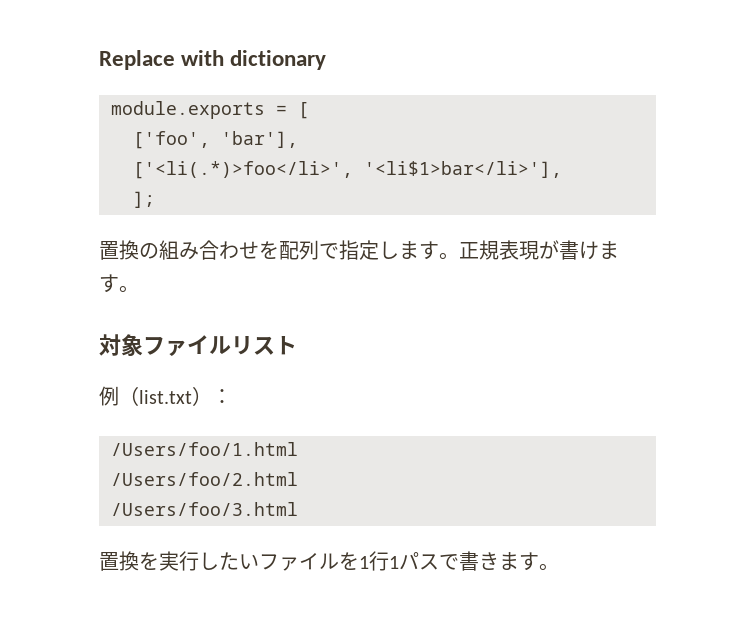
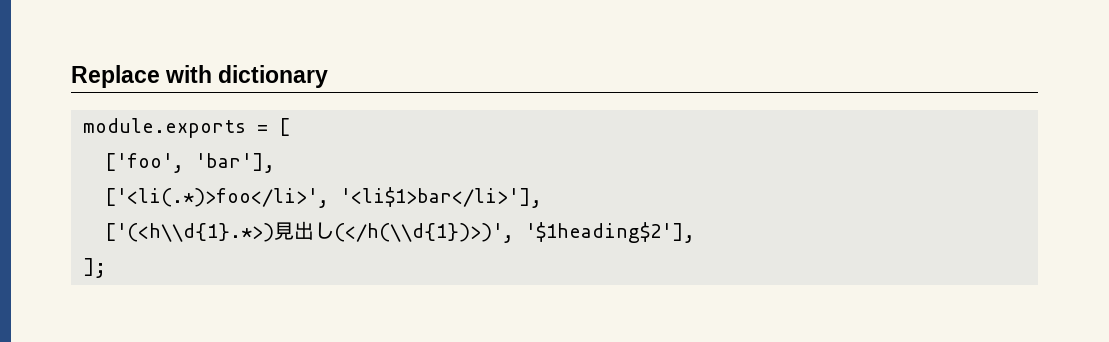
+ ['(<h\\d{1}.*>)見出し(</h(\\d{1})>)', '$1heading$2'],
  ];
- 置換の組み合わせを配列で指定します。正規表現が書けます。
- 対象ファイルリスト
- 例（list.txt）：
- /Users/foo/1.html
- /Users/foo/2.html
- /Users/foo/3.html
- 置換を実行したいファイルを1行1パスで書きます。

